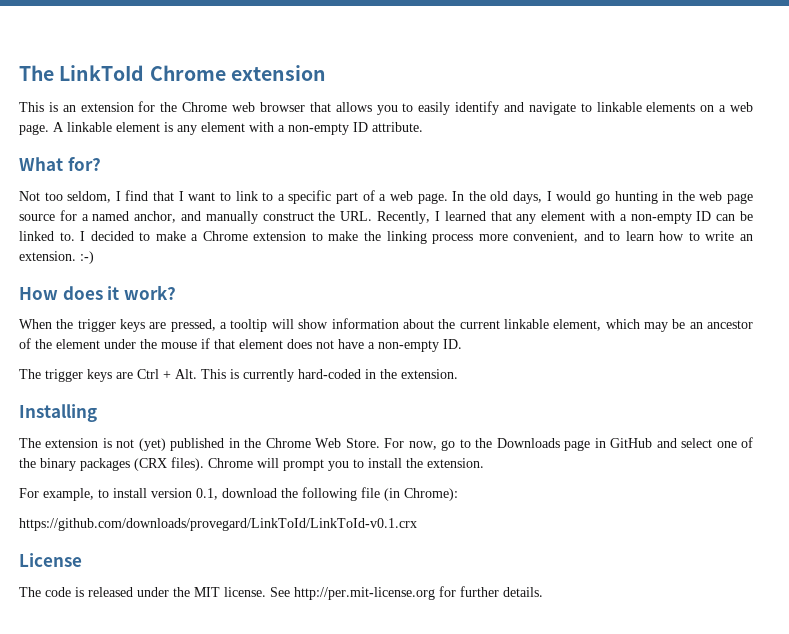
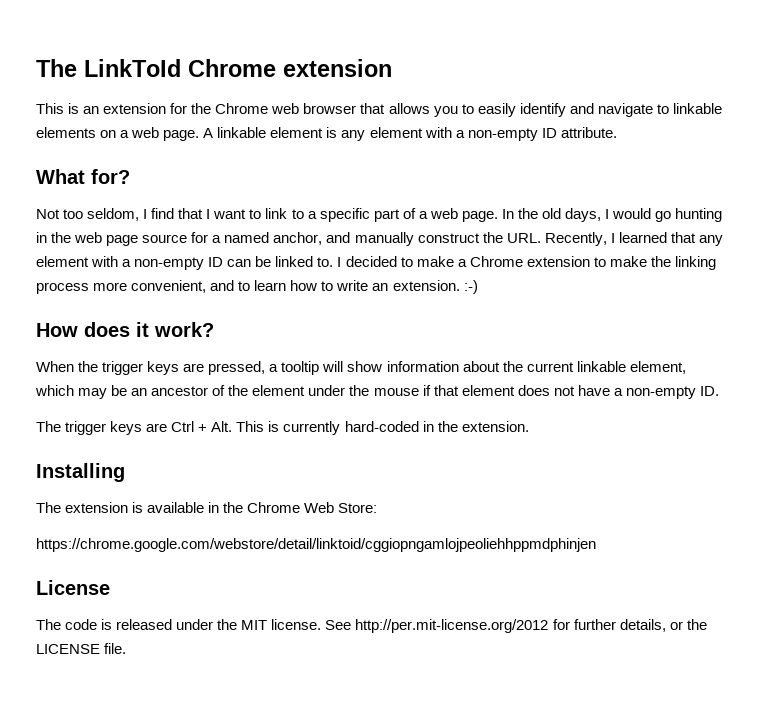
- The extension is not (yet) published in the Chrome Web Store. For now, go to the Downloads page in GitHub and select one of the binary packages (CRX files). Chrome will prompt you to install the extension.
- For example, to install version 0.1, download the following file (in Chrome):
- https://github.com/downloads/provegard/LinkToId/LinkToId-v0.1.crx
+ The extension is available in the Chrome Web Store:
+ https://chrome.google.com/webstore/detail/linktoid/cggiopngamlojpeoliehhppmdphinjen
- See http://per.mit-license.org for further details.
+ See http://per.mit-license.org/2012 for further details, or the LICENSE file.

